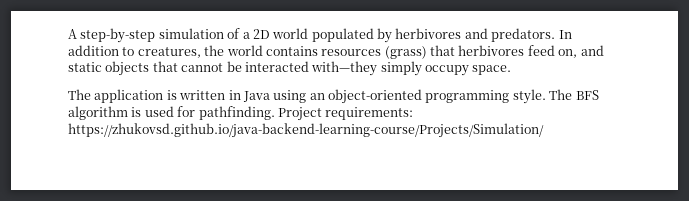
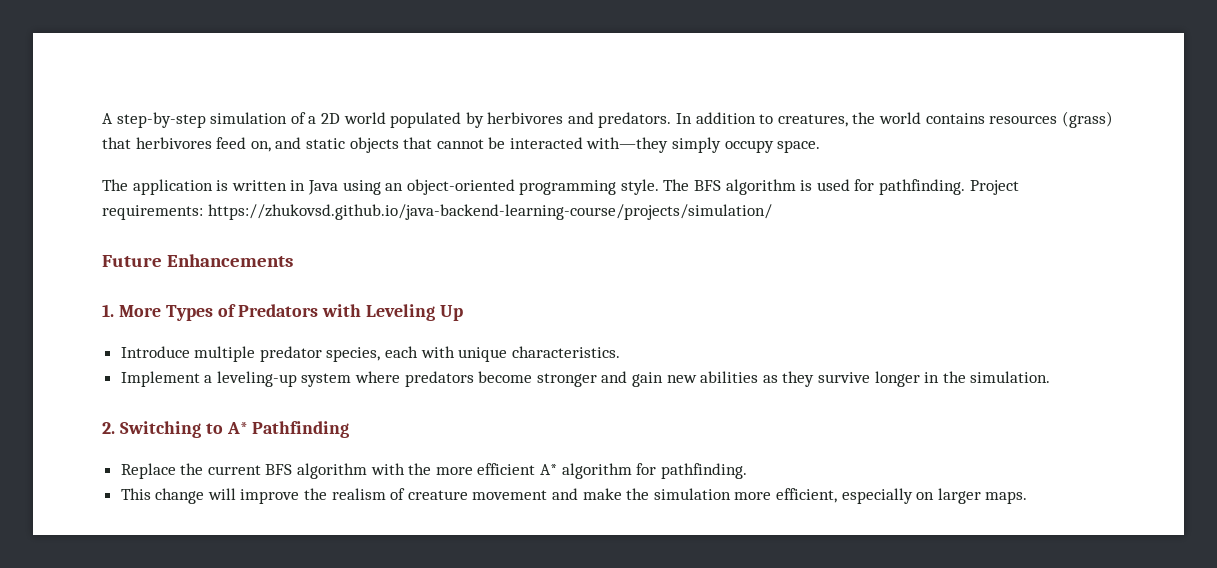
- Project requirements: https://zhukovsd.github.io/java-backend-learning-course/Projects/Simulation/
+ Project requirements: https://zhukovsd.github.io/java-backend-learning-course/projects/simulation/
+ Future Enhancements
+ 1. More Types of Predators with Leveling Up
+ Introduce multiple predator species, each with unique characteristics.
+ Implement a leveling-up system where predators become stronger and gain new abilities as they survive longer in the simulation.
+ 2. Switching to A* Pathfinding
+ Replace the current BFS algorithm with the more efficient A* algorithm for pathfinding.
+ This change will improve the realism of creature movement and make the simulation more efficient, especially on larger maps.

